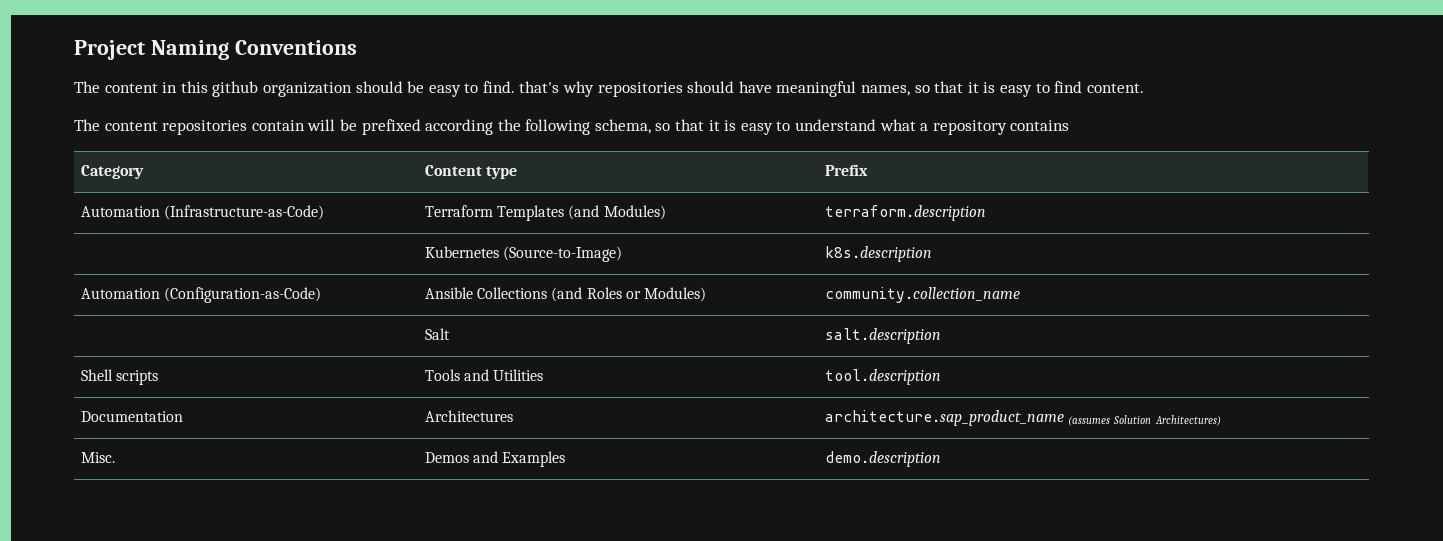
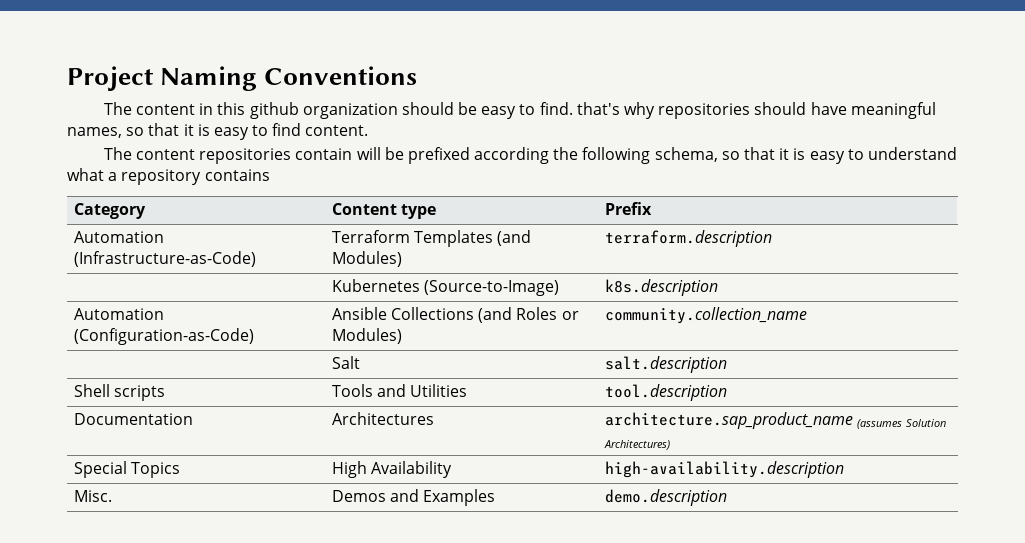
+ Special Topics | High Availability | high-availability.description

